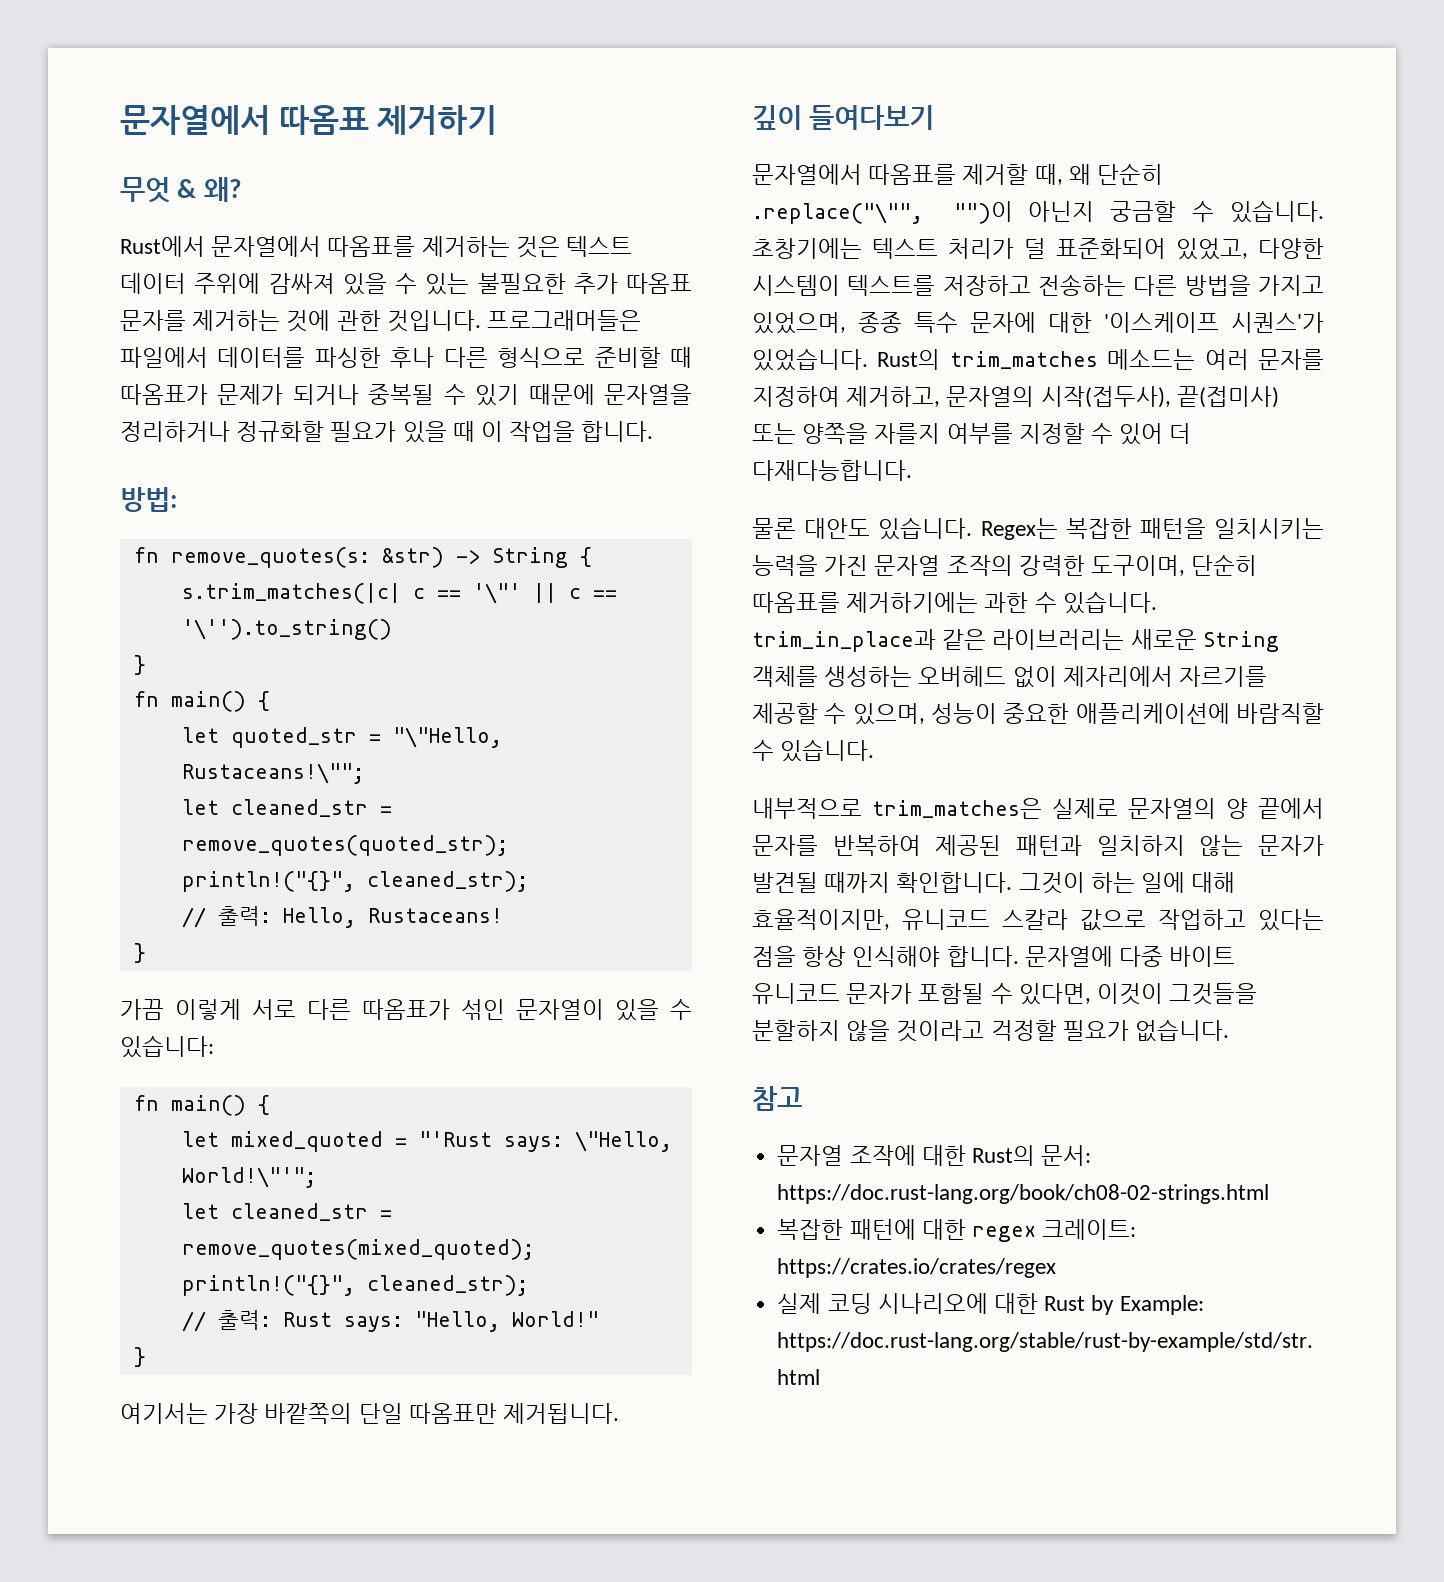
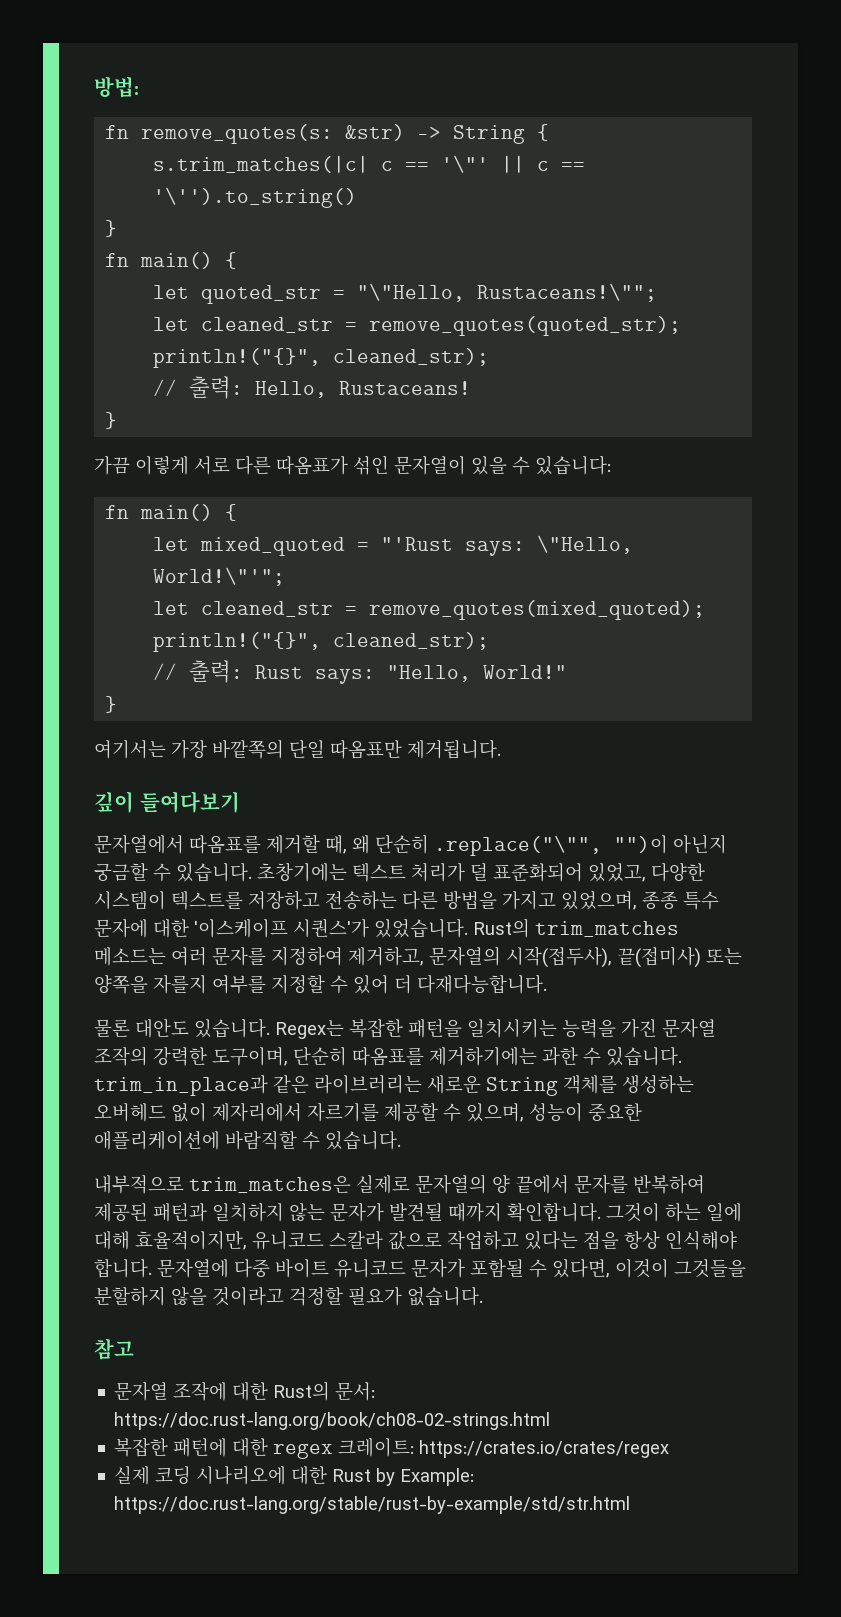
- 문자열에서 따옴표 제거하기
- 무엇 & 왜?
- Rust에서 문자열에서 따옴표를 제거하는 것은 텍스트 데이터 주위에 감싸져 있을 수 있는 불필요한 추가 따옴표 문자를 제거하는 것에 관한 것입니다. 프로그래머들은 파일에서 데이터를 파싱한 후나 다른 형식으로 준비할 때 따옴표가 문제가 되거나 중복될 수 있기 때문에 문자열을 정리하거나 정규화할 필요가 있을 때 이 작업을 합니다.

